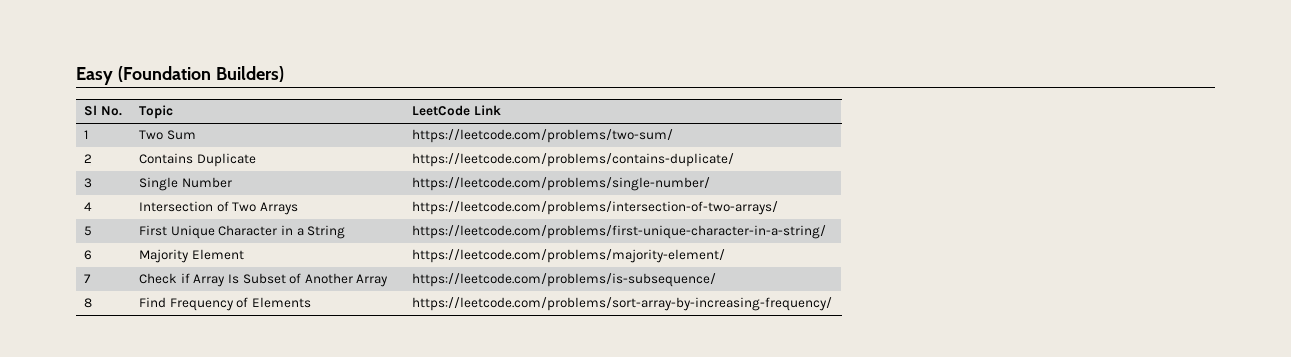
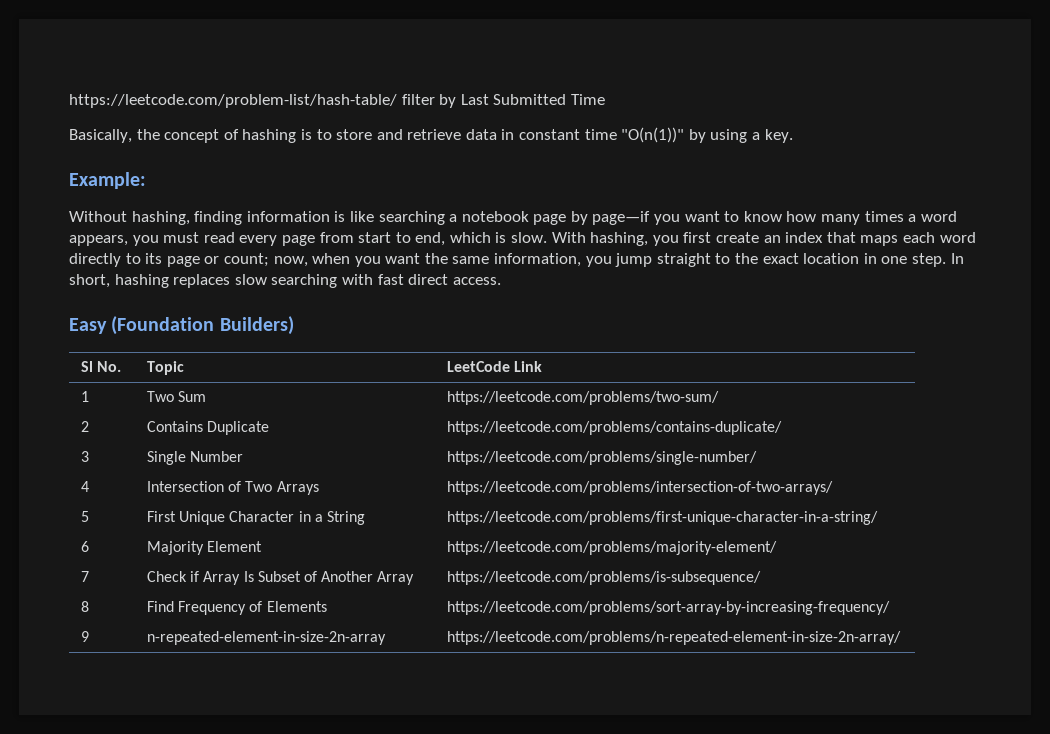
+ https://leetcode.com/problem-list/hash-table/ filter by Last Submitted Time
+ Basically, the concept of hashing is to store and retrieve data in constant time "O(n(1))" by using a key.
+ Example:
+ Without hashing, finding information is like searching a notebook page by page—if you want to know how many times a word appears, you must read every page from start to end, which is slow. With hashing, you first create an index that maps each word directly to its page or count; now, when you want the same information, you jump straight to the exact location in one step. In short, hashing replaces slow searching with fast direct access.
+ 9 | n-repeated-element-in-size-2n-array | https://leetcode.com/problems/n-repeated-element-in-size-2n-array/

